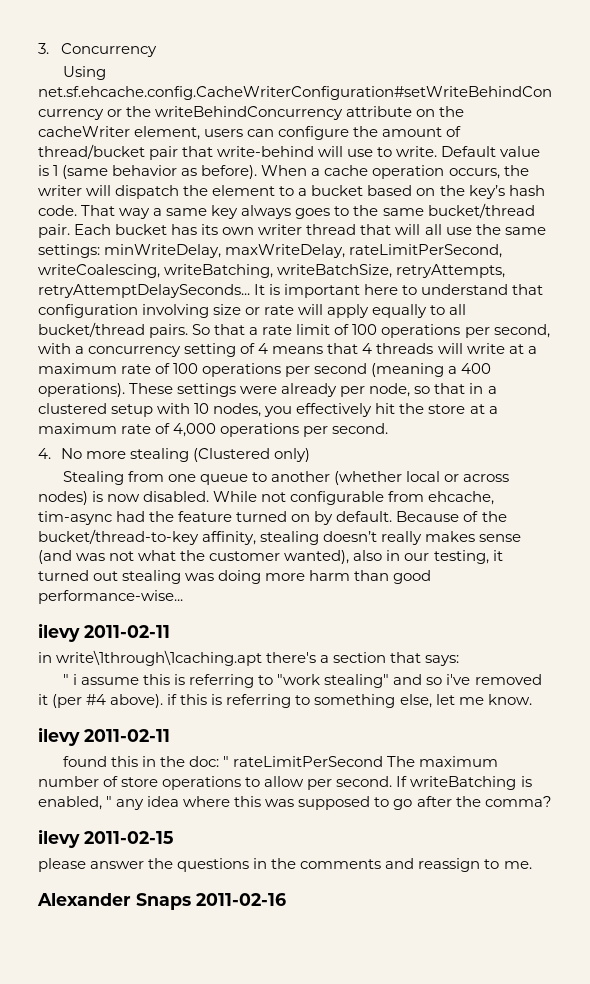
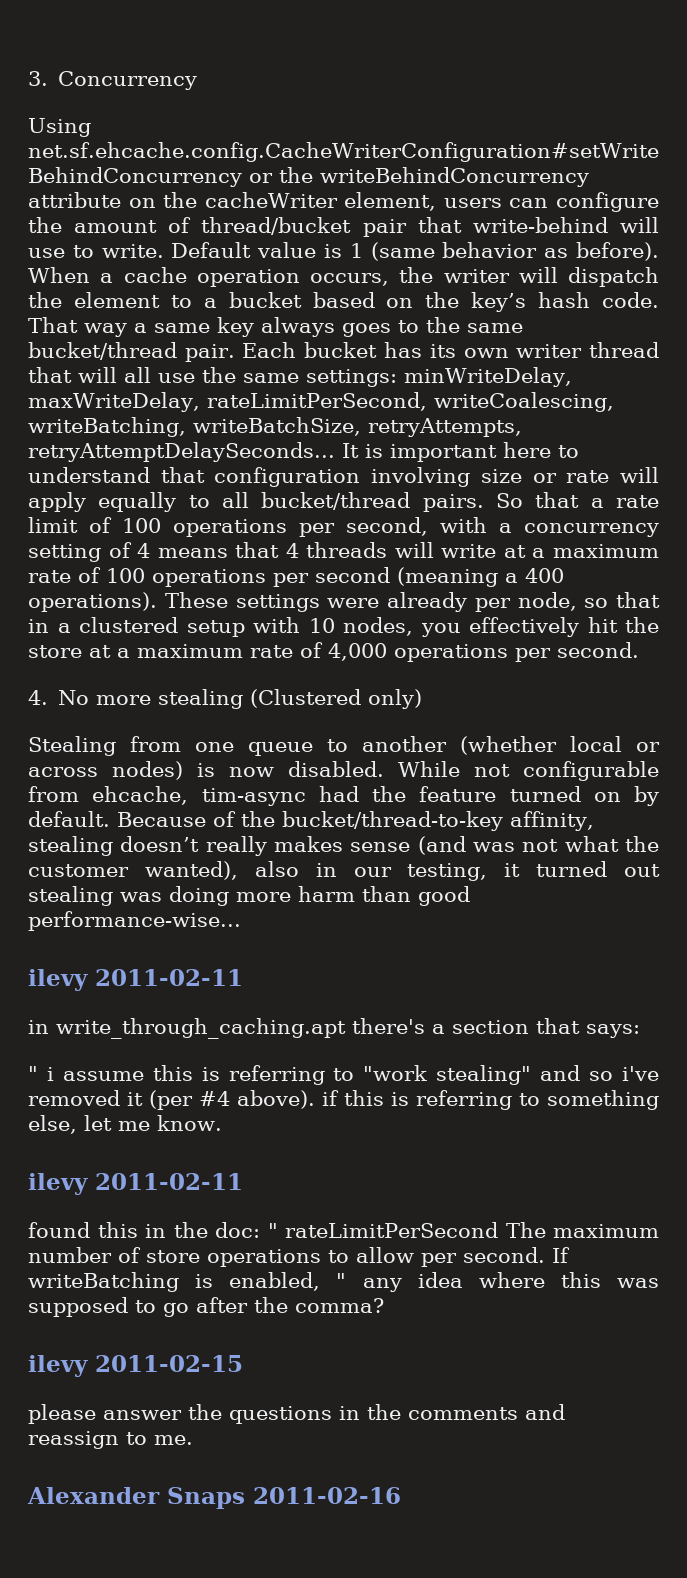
- in write\1through\1caching.apt there's a section that says:
+ in write_through_caching.apt there's a section that says:

